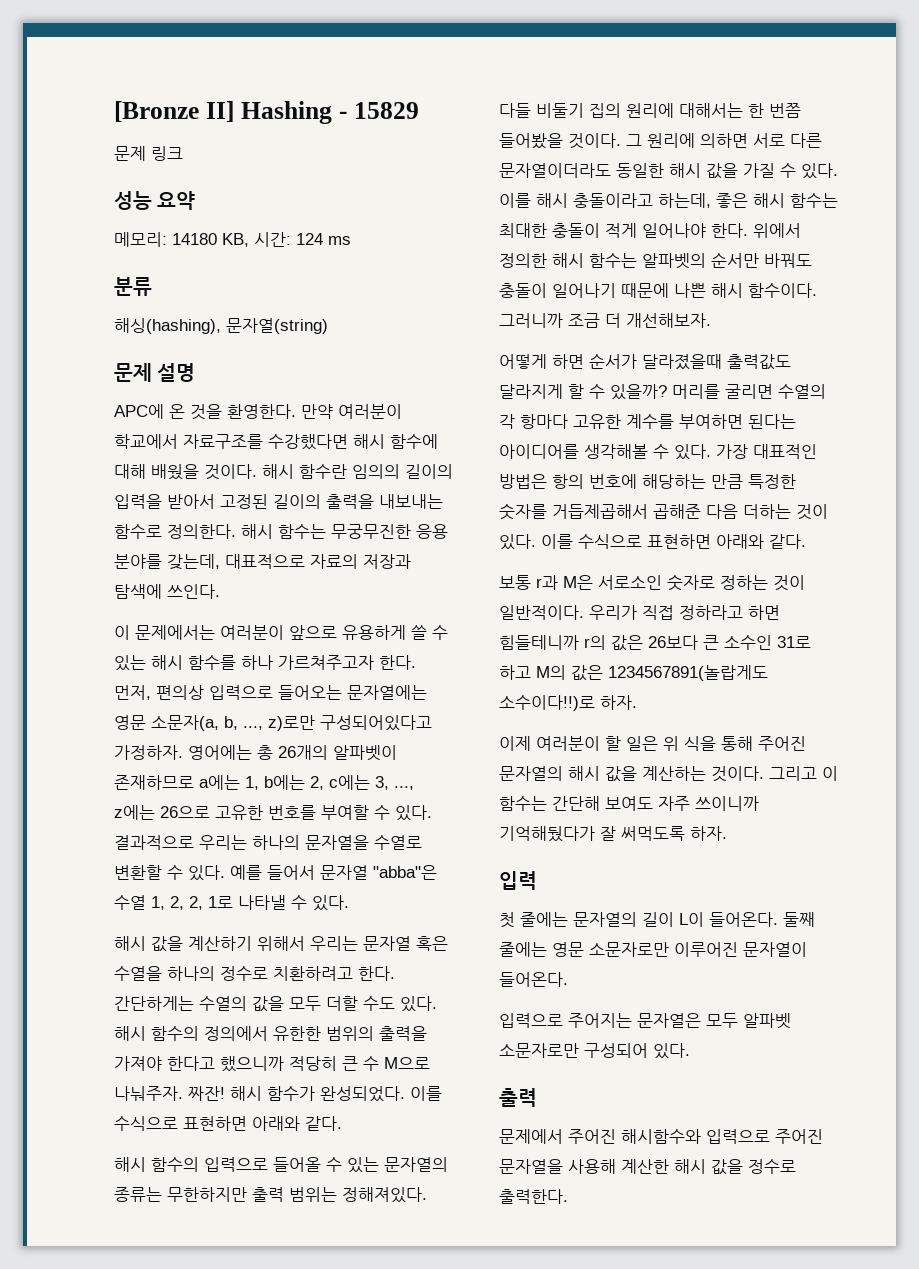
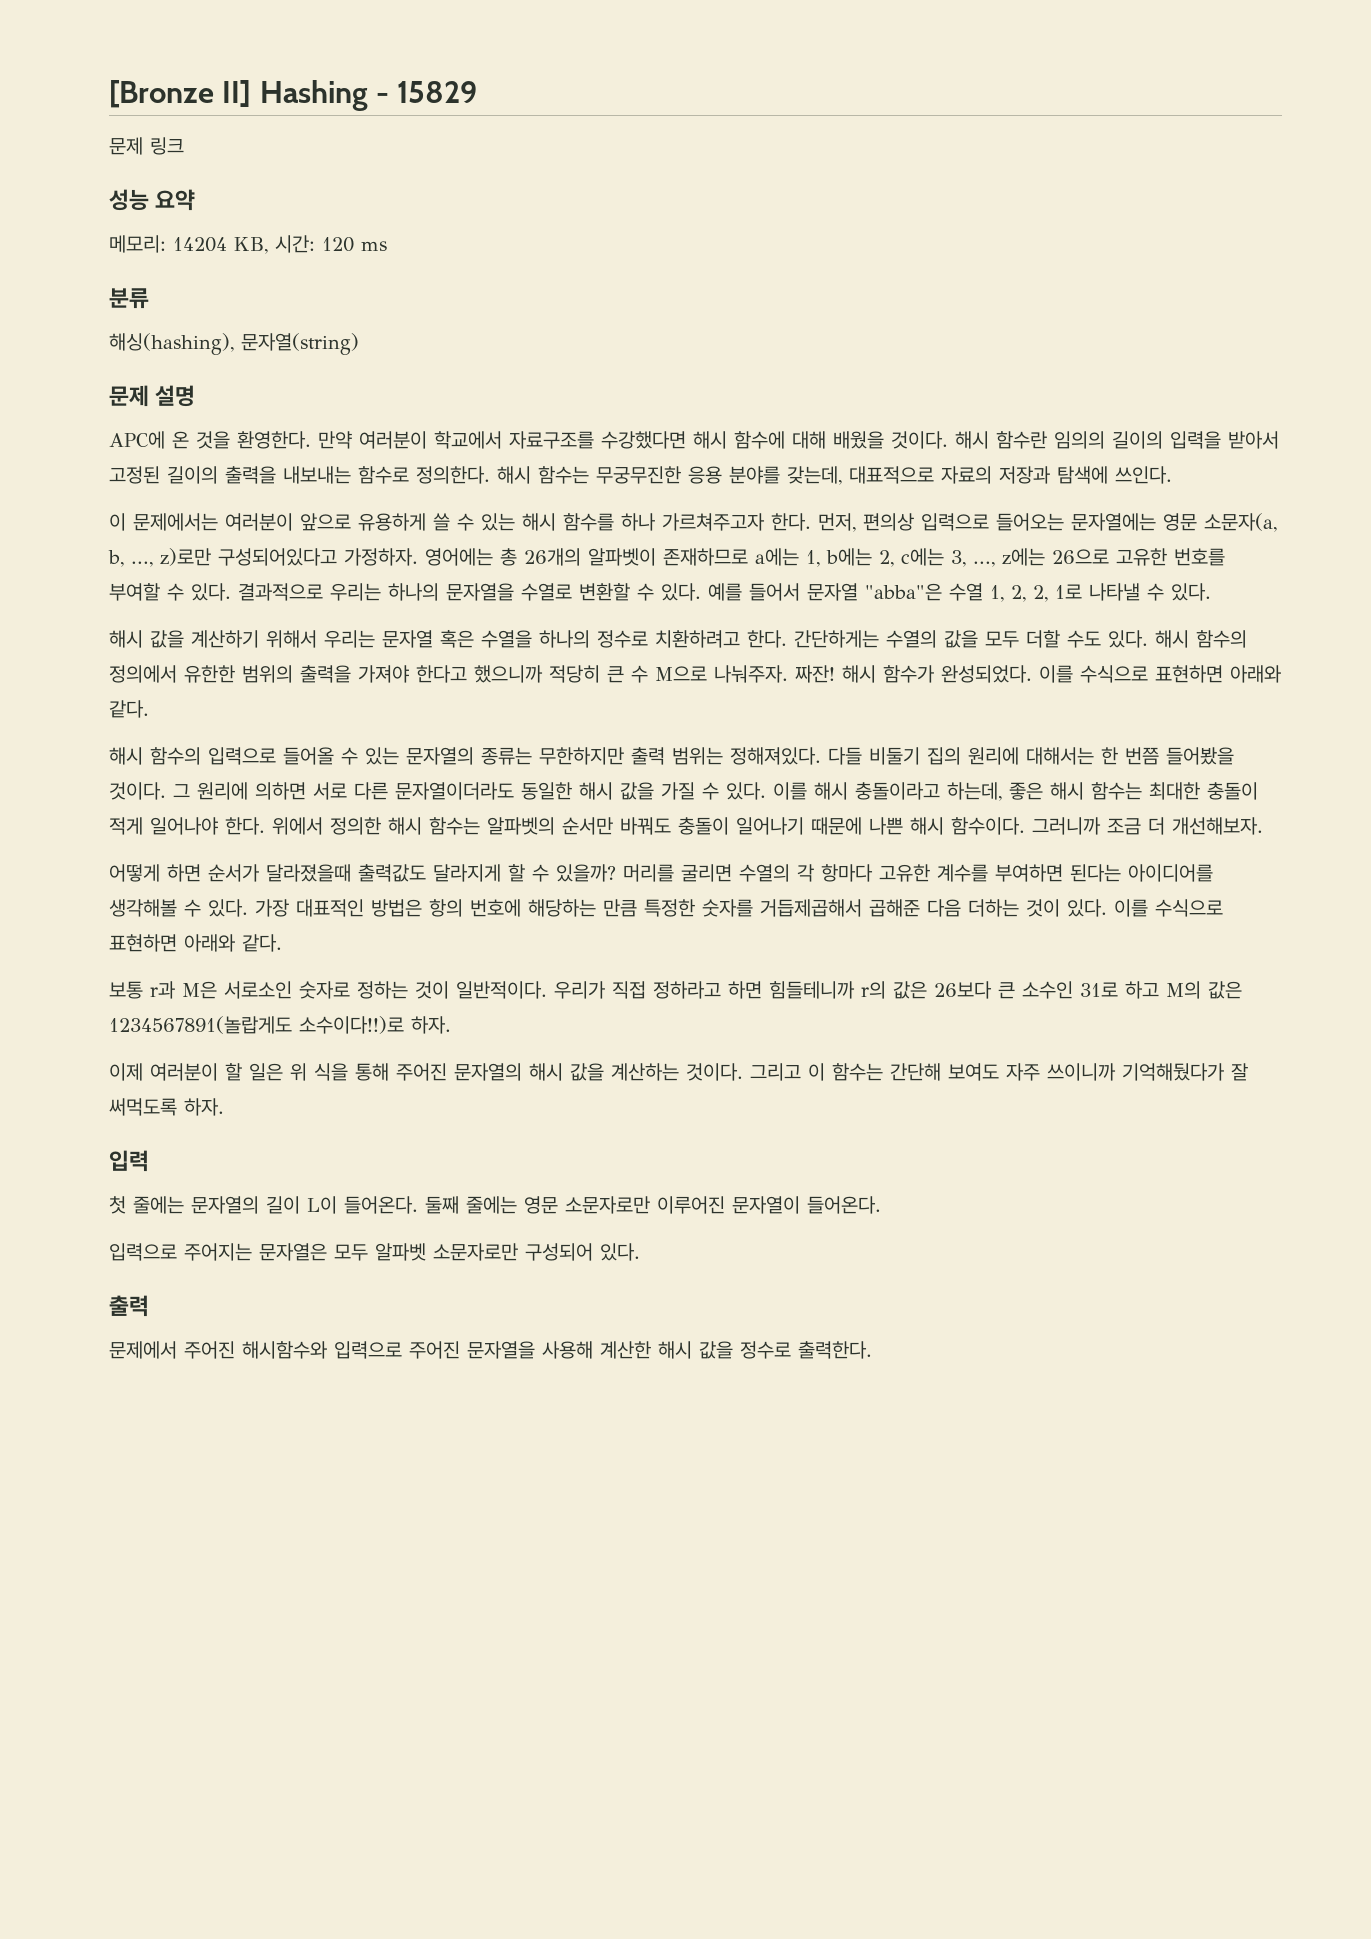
- 메모리: 14180 KB, 시간: 124 ms
+ 메모리: 14204 KB, 시간: 120 ms

